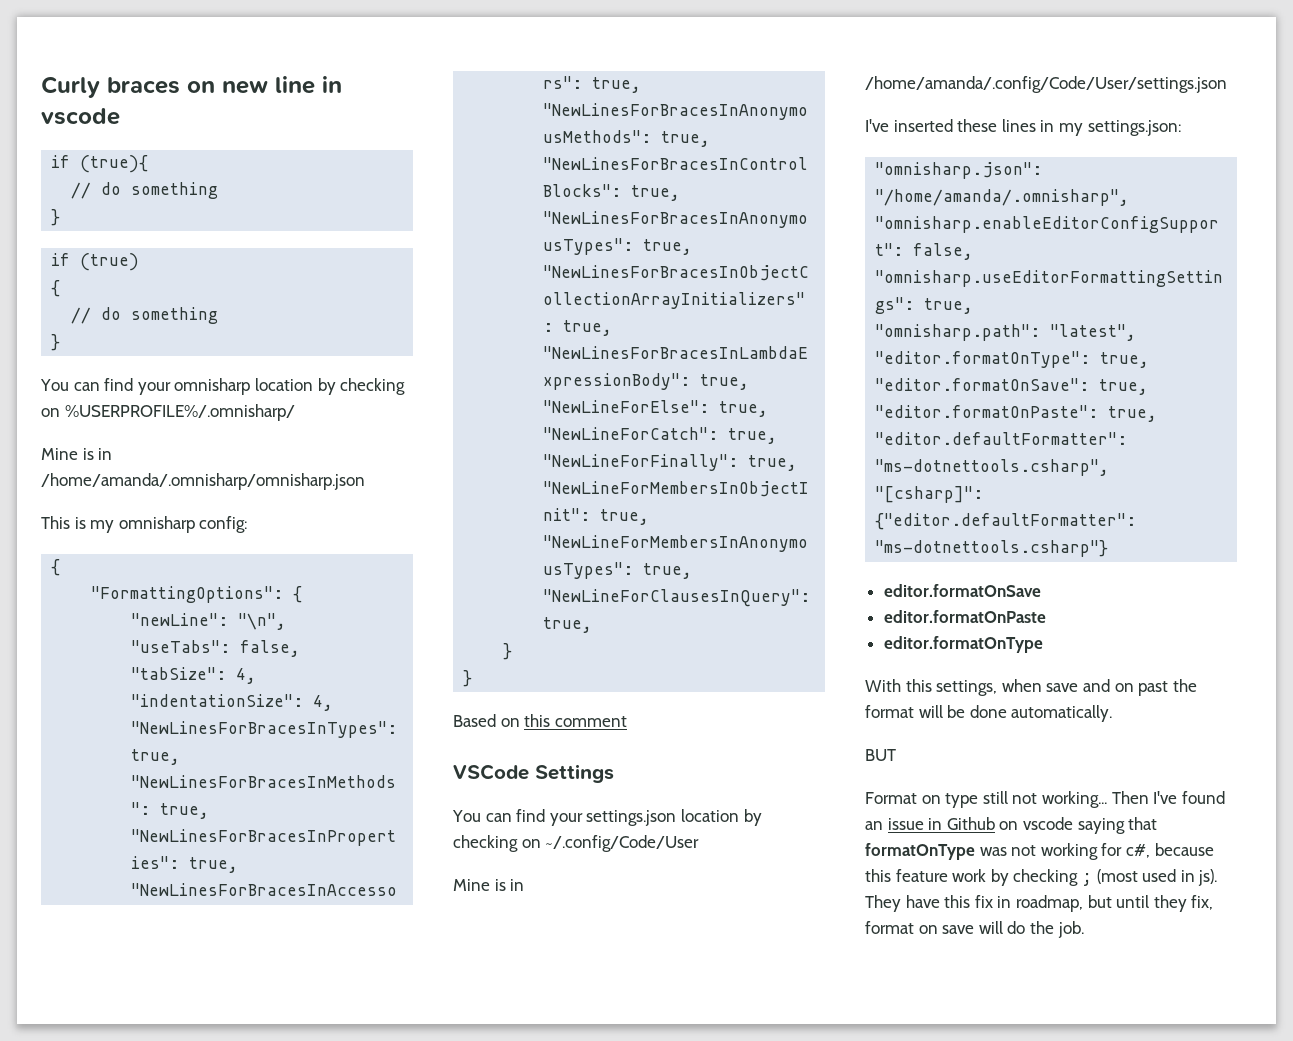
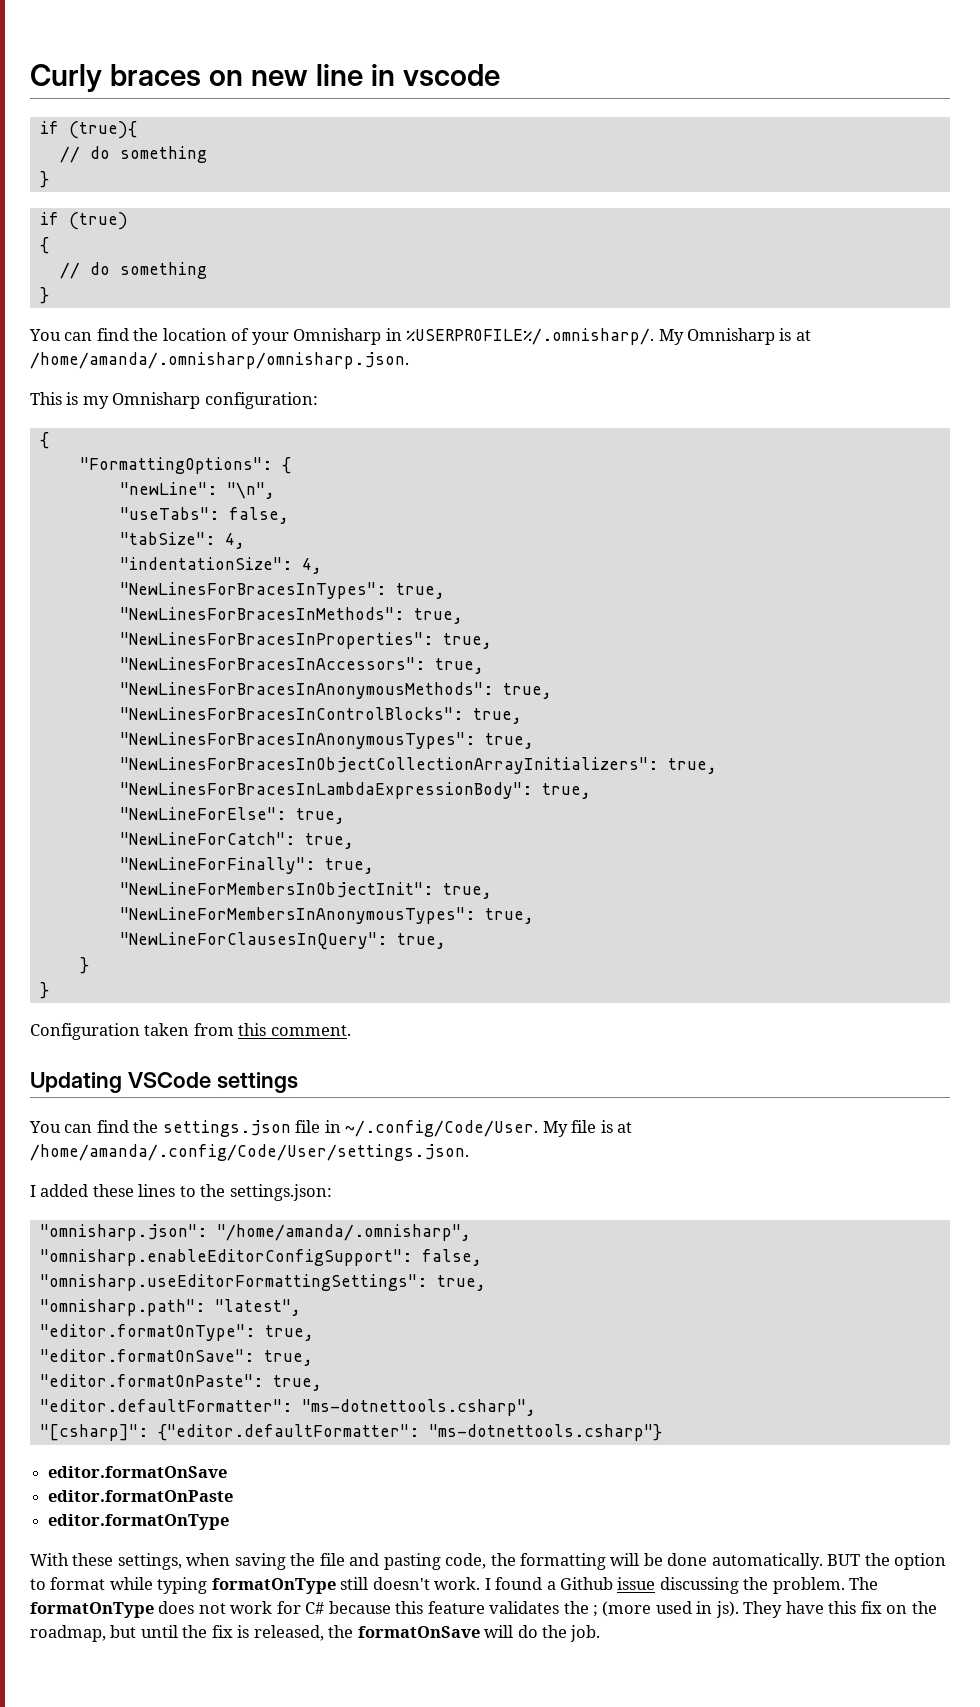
- You can find your omnisharp location by checking on %USERPROFILE%/.omnisharp/
- Mine is in /home/amanda/.omnisharp/omnisharp.json
+ You can find the location of your Omnisharp in %USERPROFILE%/.omnisharp/. My Omnisharp is at /home/amanda/.omnisharp/omnisharp.json.
- This is my omnisharp config:
+ This is my Omnisharp configuration:
- Based on this comment
- VSCode Settings
- You can find your settings.json location by checking on ~/.config/Code/User
- Mine is in /home/amanda/.config/Code/User/settings.json
- I've inserted these lines in my settings.json:
+ Configuration taken from this comment.
+ Updating VSCode settings
+ You can find the settings.json file in ~/.config/Code/User. My file is at /home/amanda/.config/Code/User/settings.json.
+ I added these lines to the settings.json:
- With this settings, when save and on past the format will be done automatically.
- BUT
- Format on type still not working... Then I've found an issue in Github on vscode saying that formatOnType was not working for c#, because this feature work by checking ; (most used in js).
+ With these settings, when saving the file and pasting code, the formatting will be done automatically. BUT the option to format while typing formatOnType still doesn't work. I found a Github issue discussing the problem. The formatOnType does not work for C# because this feature validates the ; (more used in js).
- They have this fix in roadmap, but until they fix, format on save will do the job.
+ They have this fix on the roadmap, but until the fix is released, the formatOnSave will do the job.

